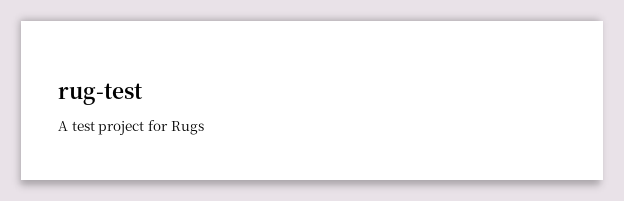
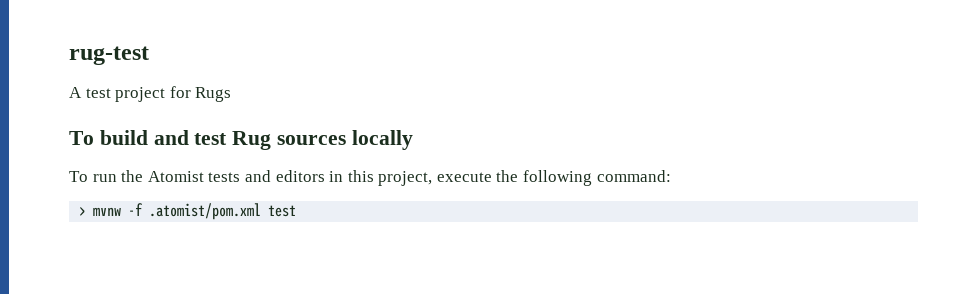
+ To build and test Rug sources locally
+ To run the Atomist tests and editors in this project, execute the following command:
+ > mvnw -f .atomist/pom.xml test

